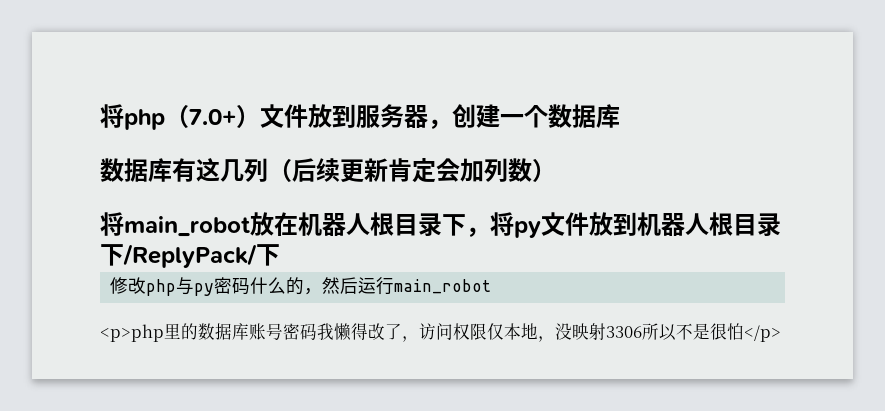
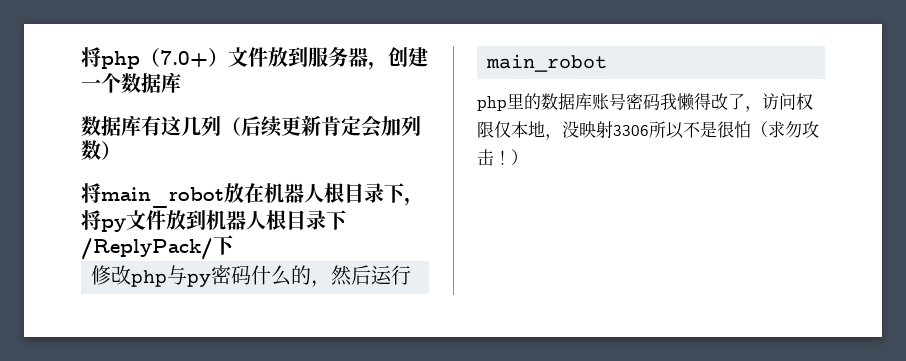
- <p>php里的数据库账号密码我懒得改了，访问权限仅本地，没映射3306所以不是很怕</p>
+ php里的数据库账号密码我懒得改了，访问权限仅本地，没映射3306所以不是很怕（求勿攻击！）

